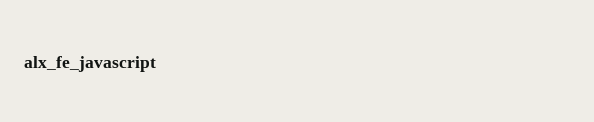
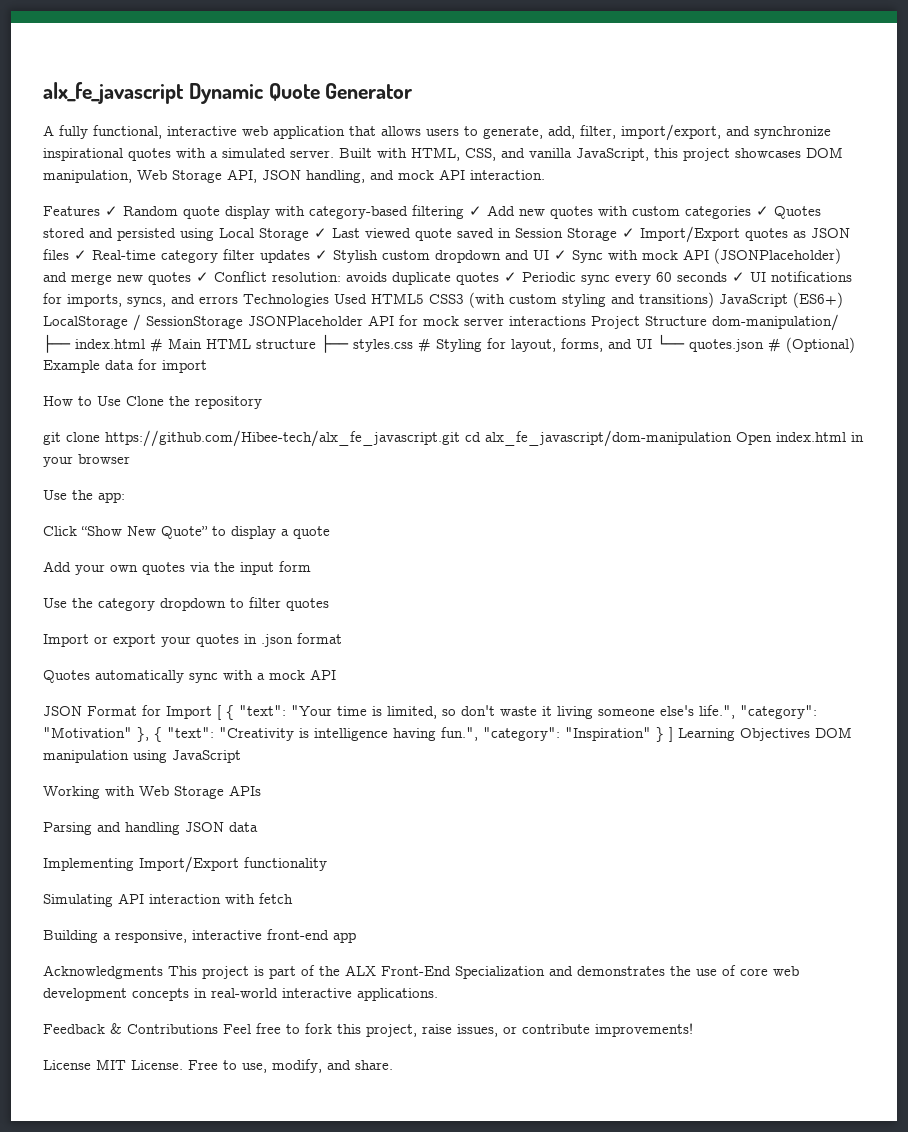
- alx_fe_javascript
+ alx_fe_javascript Dynamic Quote Generator
+ A fully functional, interactive web application that allows users to generate, add, filter, import/export, and synchronize inspirational quotes with a simulated server. Built with HTML, CSS, and vanilla JavaScript, this project showcases DOM manipulation, Web Storage API, JSON handling, and mock API interaction.
+ Features ✓ Random quote display with category-based filtering ✓ Add new quotes with custom categories ✓ Quotes stored and persisted using Local Storage ✓ Last viewed quote saved in Session Storage ✓ Import/Export quotes as JSON files ✓ Real-time category filter updates ✓ Stylish custom dropdown and UI ✓ Sync with mock API (JSONPlaceholder) and merge new quotes ✓ Conflict resolution: avoids duplicate quotes ✓ Periodic sync every 60 seconds ✓ UI notifications for imports, syncs, and errors Technologies Used HTML5 CSS3 (with custom styling and transitions) JavaScript (ES6+) LocalStorage / SessionStorage JSONPlaceholder API for mock server interactions Project Structure dom-manipulation/ ├── index.html # Main HTML structure ├── styles.css # Styling for layout, forms, and UI └── quotes.json # (Optional) Example data for import
+ How to Use Clone the repository
+ git clone https://github.com/Hibee-tech/alx_fe_javascript.git cd alx_fe_javascript/dom-manipulation Open index.html in your browser
+ Use the app:
+ Click “Show New Quote” to display a quote
+ Add your own quotes via the input form
+ Use the category dropdown to filter quotes
+ Import or export your quotes in .json format
+ Quotes automatically sync with a mock API
+ JSON Format for Import [ { "text": "Your time is limited, so don't waste it living someone else's life.", "category": "Motivation" }, { "text": "Creativity is intelligence having fun.", "category": "Inspiration" } ] Learning Objectives DOM manipulation using JavaScript
+ Working with Web Storage APIs
+ Parsing and handling JSON data
+ Implementing Import/Export functionality
+ Simulating API interaction with fetch
+ Building a responsive, interactive front-end app
+ Acknowledgments This project is part of the ALX Front-End Specialization and demonstrates the use of core web development concepts in real-world interactive applications.
+ Feedback & Contributions Feel free to fork this project, raise issues, or contribute improvements!
+ License MIT License. Free to use, modify, and share.

